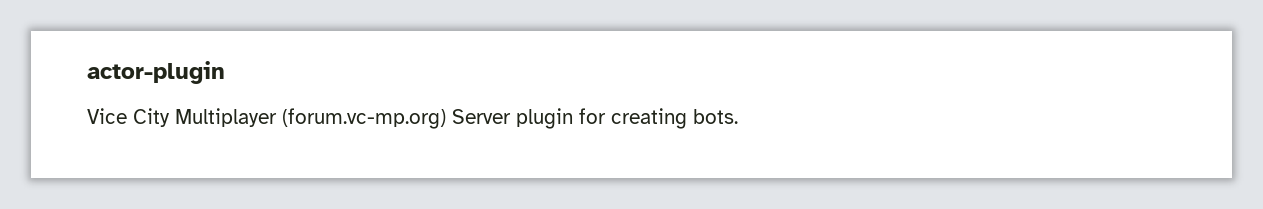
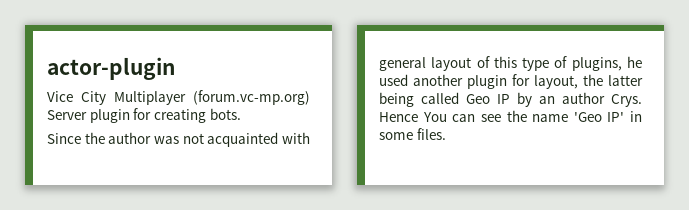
+ Since the author was not acquainted with general layout of this type of plugins, he used another plugin for layout, the latter being called Geo IP by an author Crys. Hence You can see the name 'Geo IP' in some files.

